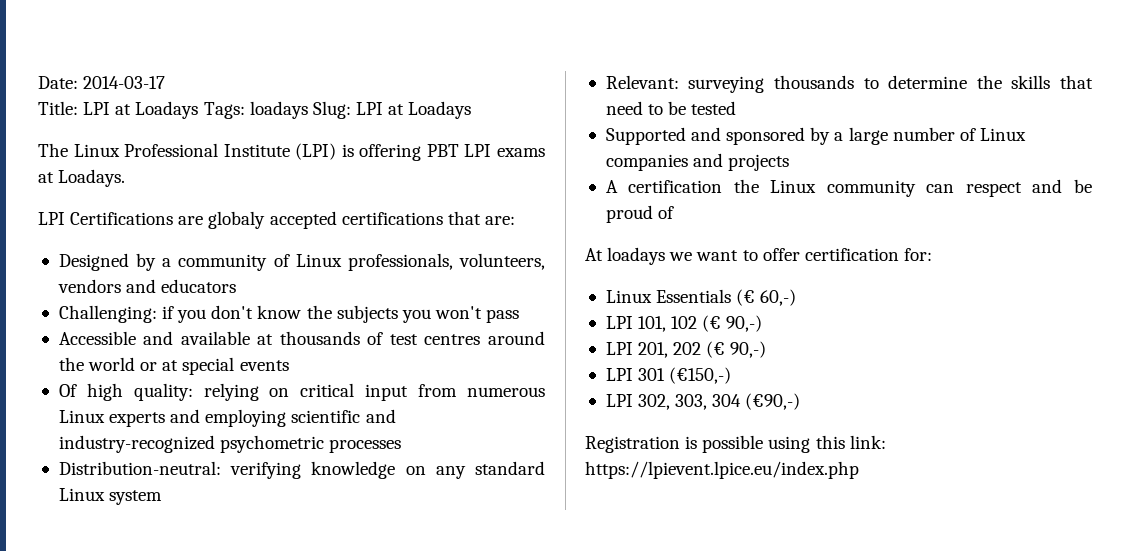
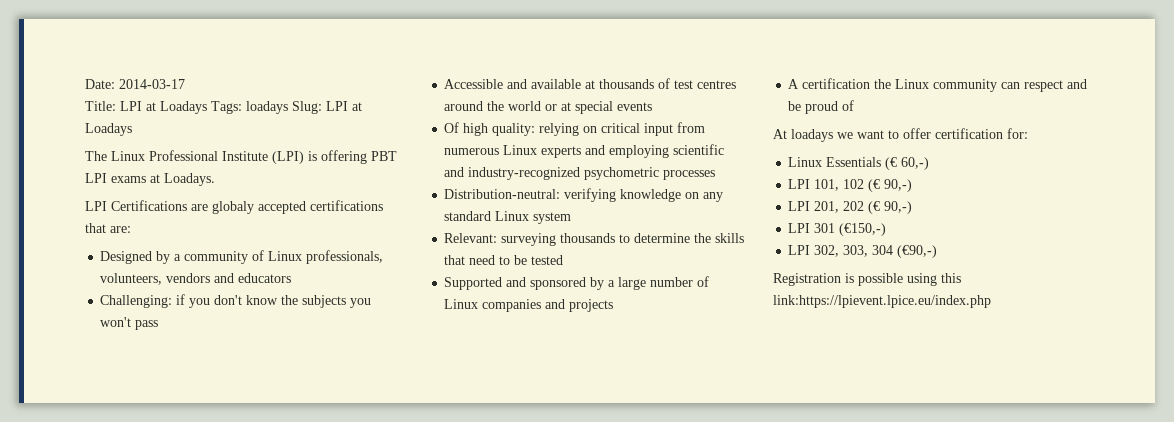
- Registration is possible using this link: https://lpievent.lpice.eu/index.php
+ Registration is possible using this link:https://lpievent.lpice.eu/index.php

